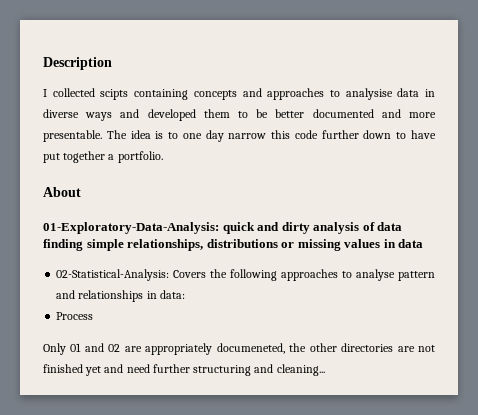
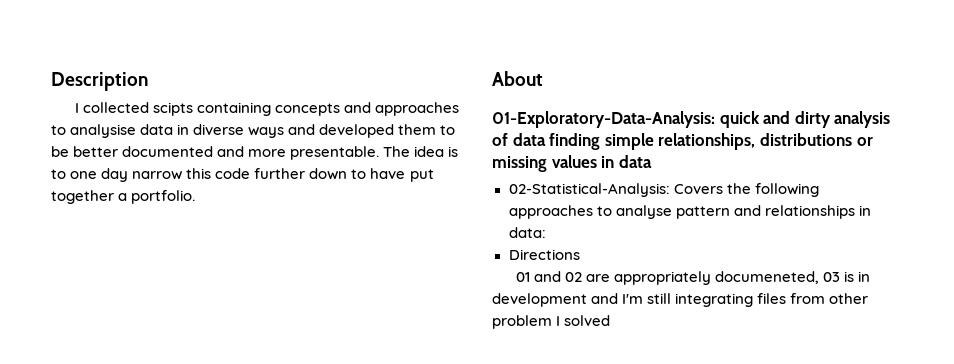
- Process
- Only 01 and 02 are appropriately documeneted, the other directories are not finished yet and need further structuring and cleaning...
+ Directions
+ 01 and 02 are appropriately documeneted, 03 is in development and I'm still integrating files from other problem I solved

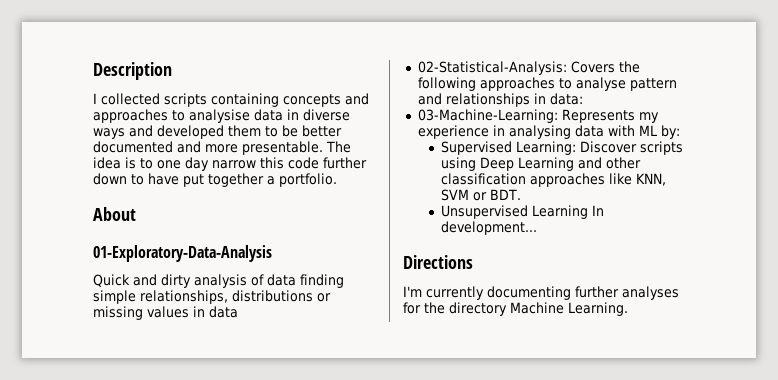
- I collected scipts containing concepts and approaches to analysise data in diverse ways and developed them to be better documented and more presentable.
+ I collected scripts containing concepts and approaches to analysise data in diverse ways and developed them to be better documented and more presentable.
- 01-Exploratory-Data-Analysis: quick and dirty analysis of data finding simple relationships, distributions or missing values in data
+ 01-Exploratory-Data-Analysis
+ Quick and dirty analysis of data finding simple relationships, distributions or missing values in data
+ 03-Machine-Learning: Represents my experience in analysing data with ML by:
+ Supervised Learning: Discover scripts using Deep Learning and other classification approaches like KNN, SVM or BDT.
+ Unsupervised Learning In development...
  Directions
- 01 and 02 are appropriately documeneted, 03 is in development and I'm still integrating files from other problem I solved
+ I'm currently documenting further analyses for the directory Machine Learning.

